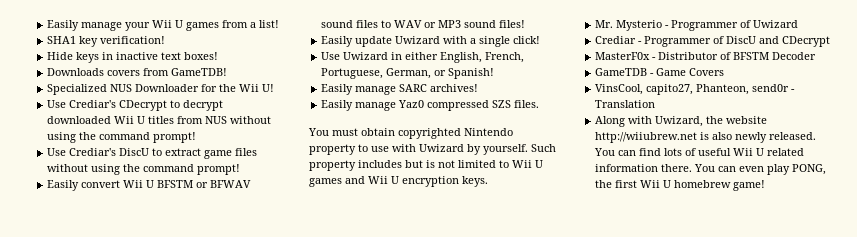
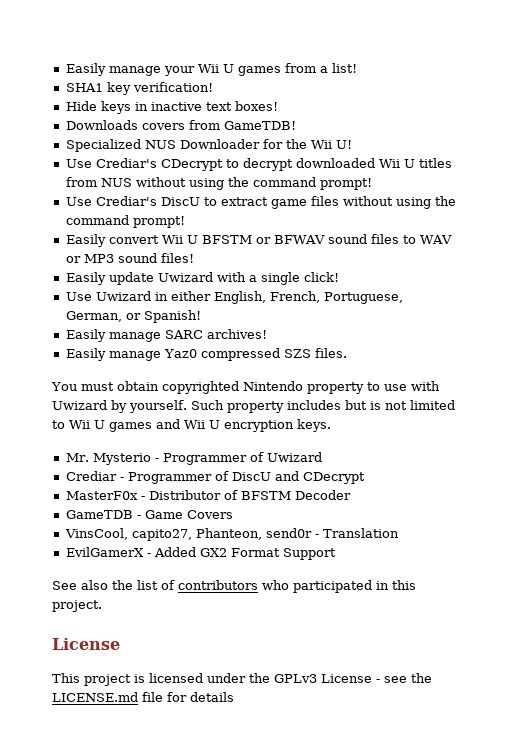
- Along with Uwizard, the website http://wiiubrew.net is also newly released. You can find lots of useful Wii U related information there. You can even play PONG, the first Wii U homebrew game!
+ EvilGamerX - Added GX2 Format Support
+ See also the list of contributors who participated in this project.
+ License
+ This project is licensed under the GPLv3 License - see the LICENSE.md file for details

